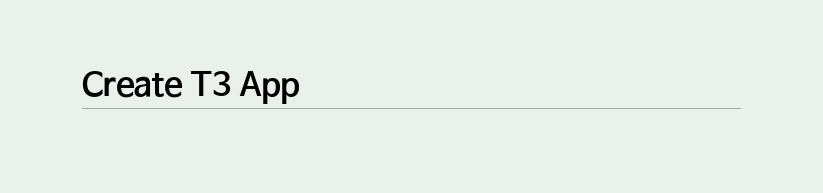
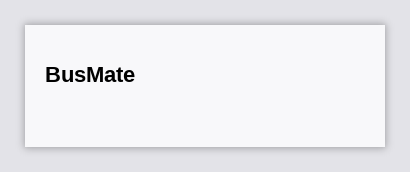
- Create T3 App
+ BusMate

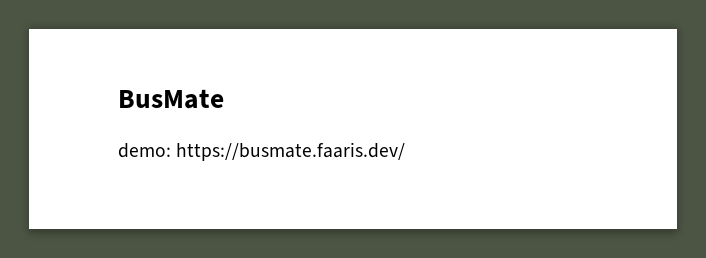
+ demo: https://busmate.faaris.dev/

